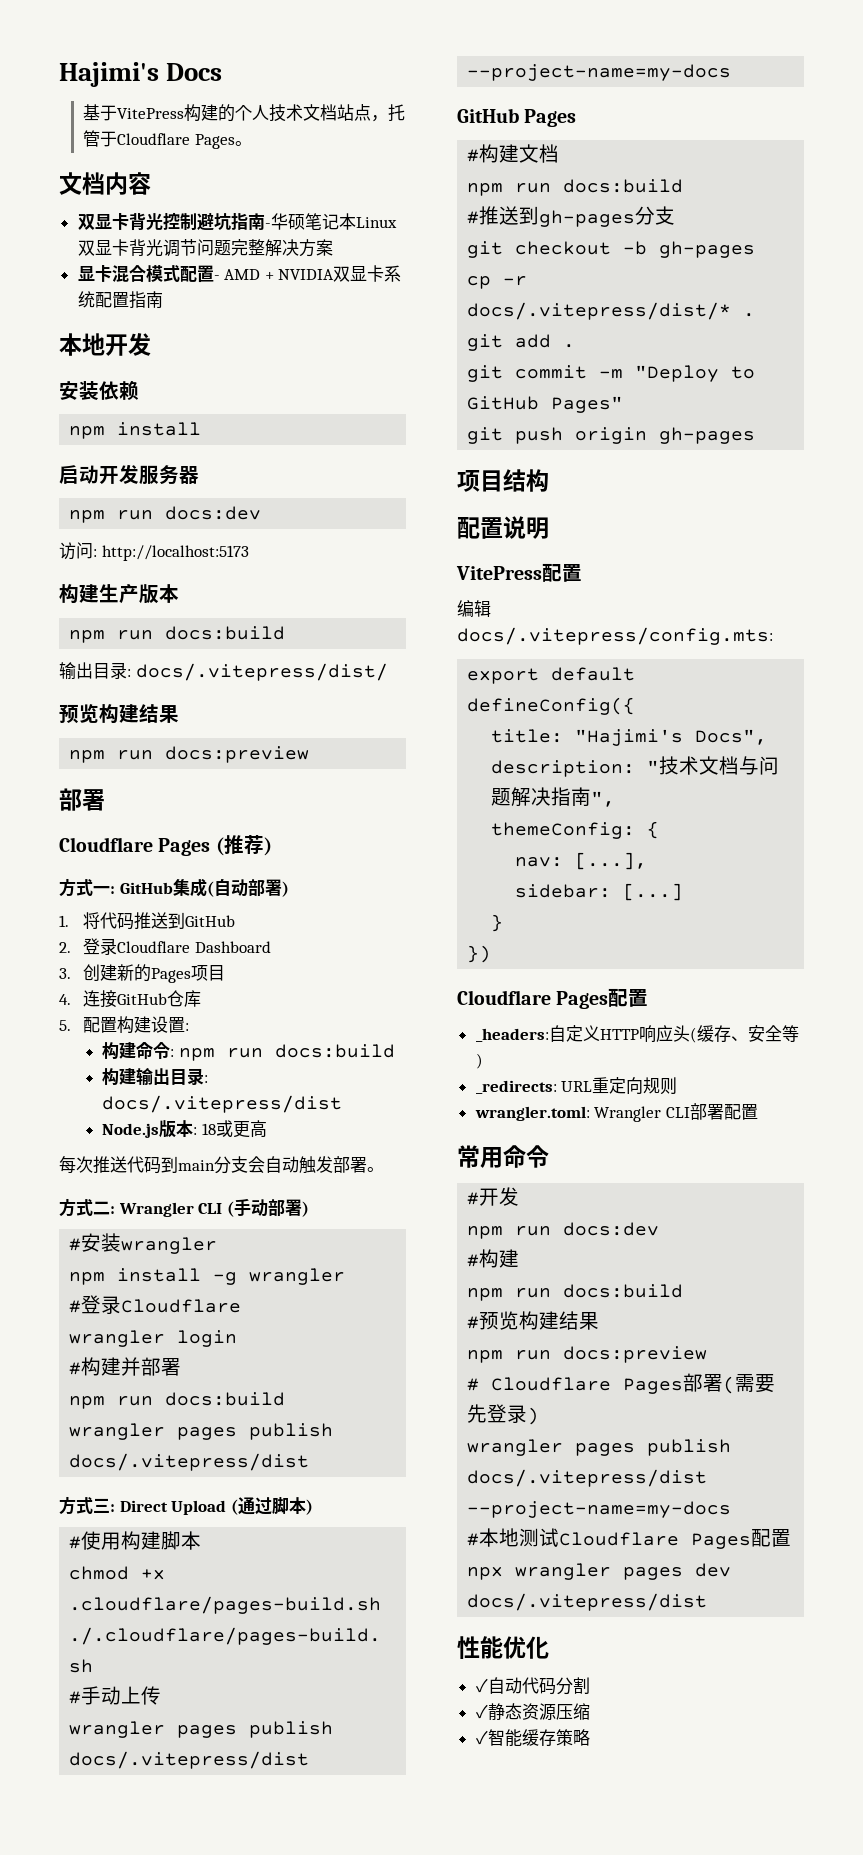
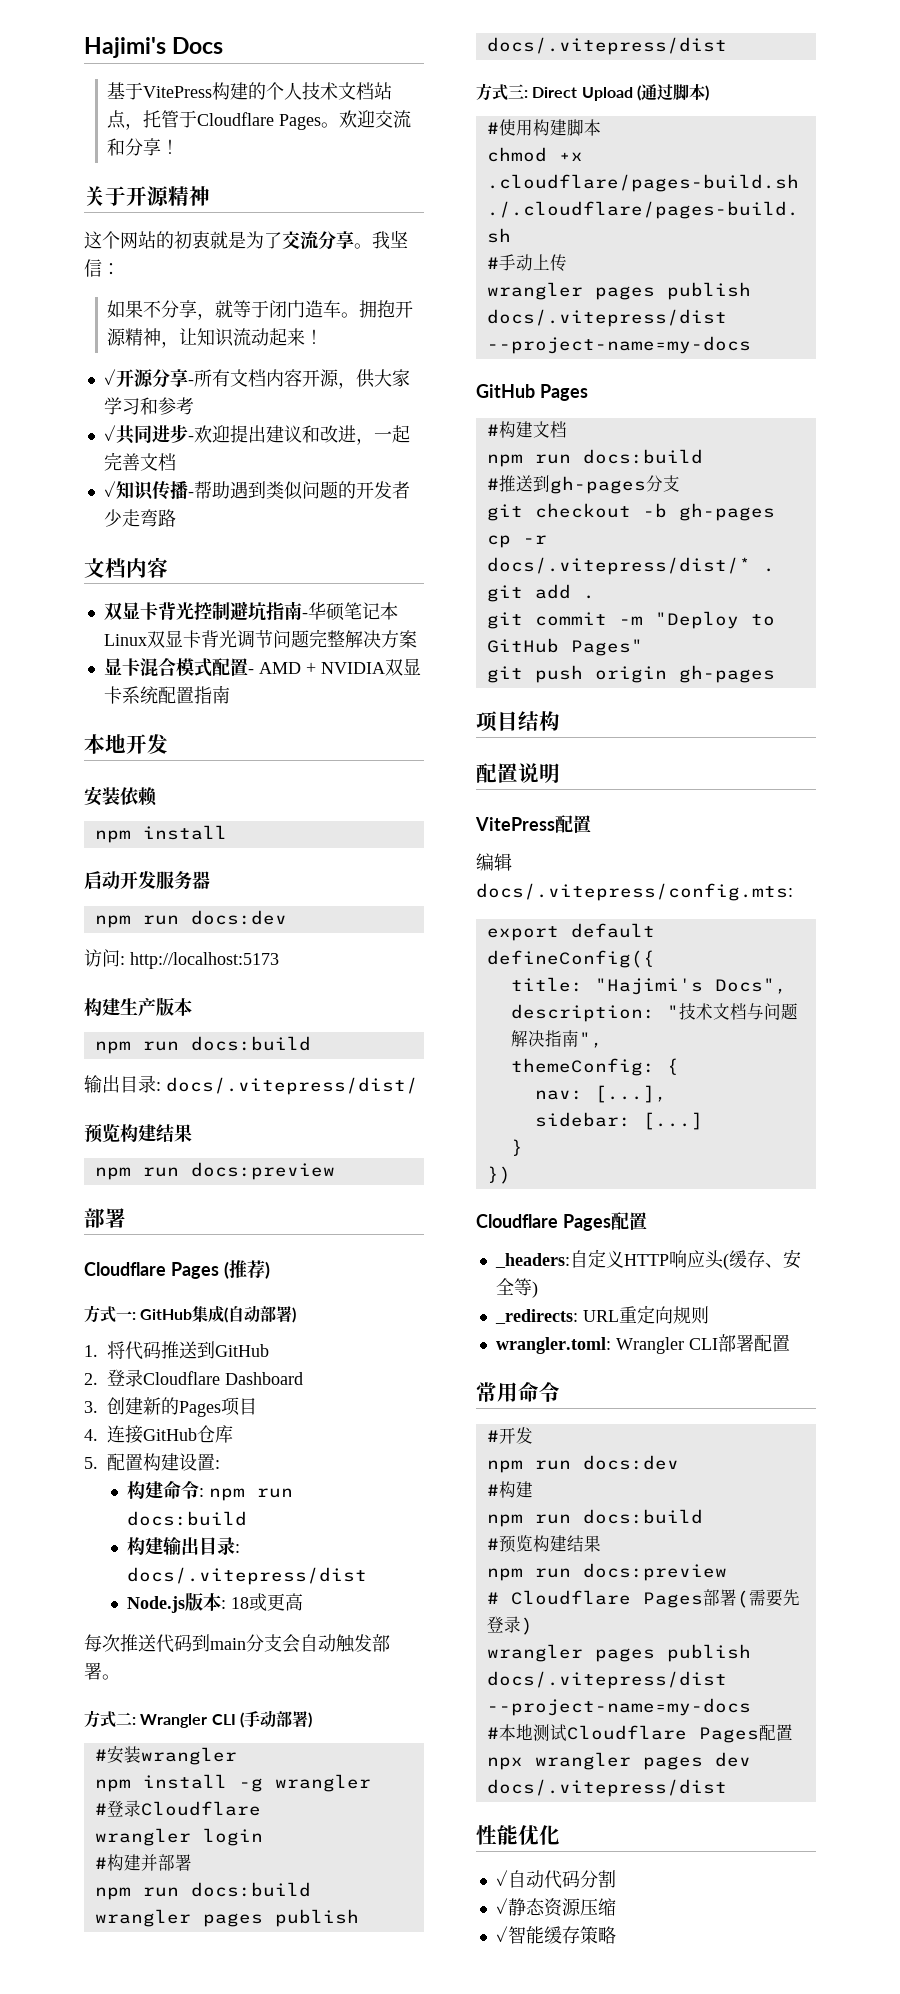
+ 欢迎交流和分享！
+ 关于开源精神
+ 这个网站的初衷就是为了交流分享。我坚信：
+ 如果不分享，就等于闭门造车。拥抱开源精神，让知识流动起来！
+ ✓开源分享-所有文档内容开源，供大家学习和参考
+ ✓共同进步-欢迎提出建议和改进，一起完善文档
+ ✓知识传播-帮助遇到类似问题的开发者少走弯路

